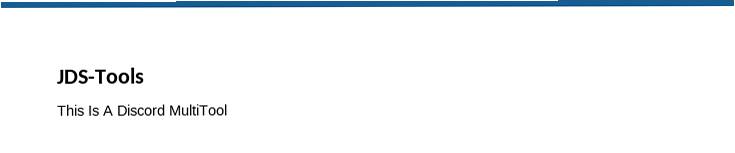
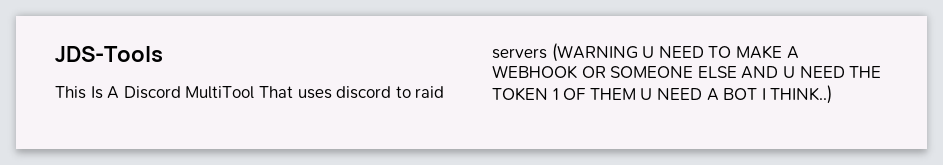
- This Is A Discord MultiTool
+ This Is A Discord MultiTool That uses discord to raid servers (WARNING U NEED TO MAKE A WEBHOOK OR SOMEONE ELSE AND U NEED THE TOKEN 1 OF THEM U NEED A BOT I THINK..)

